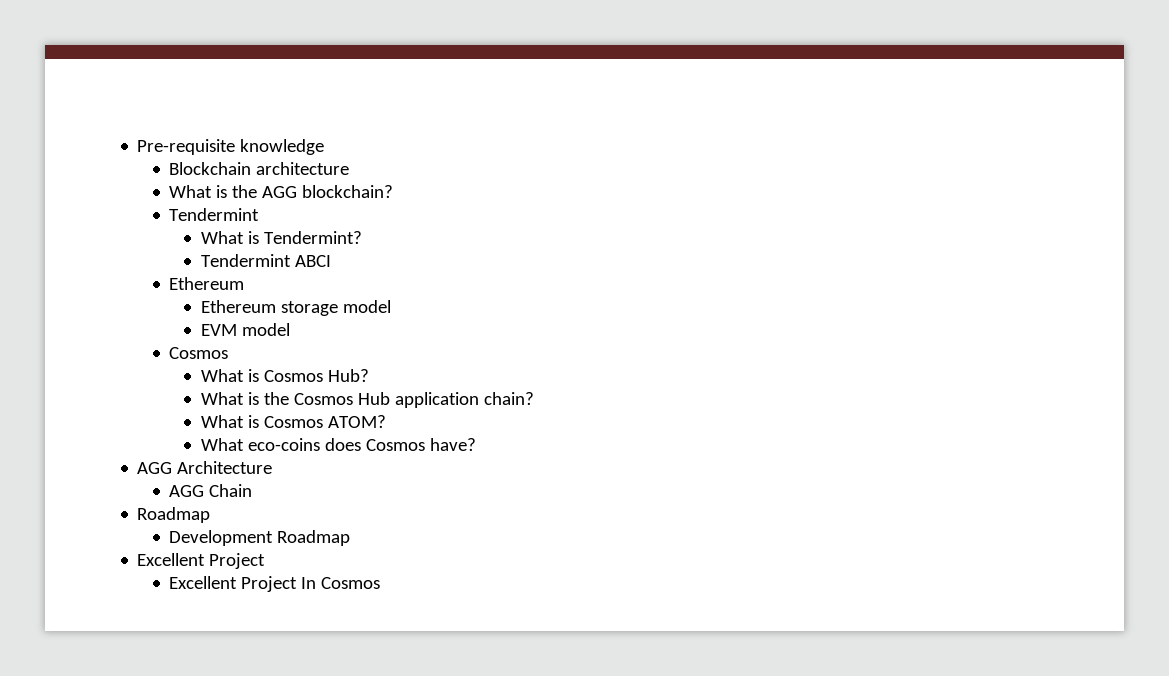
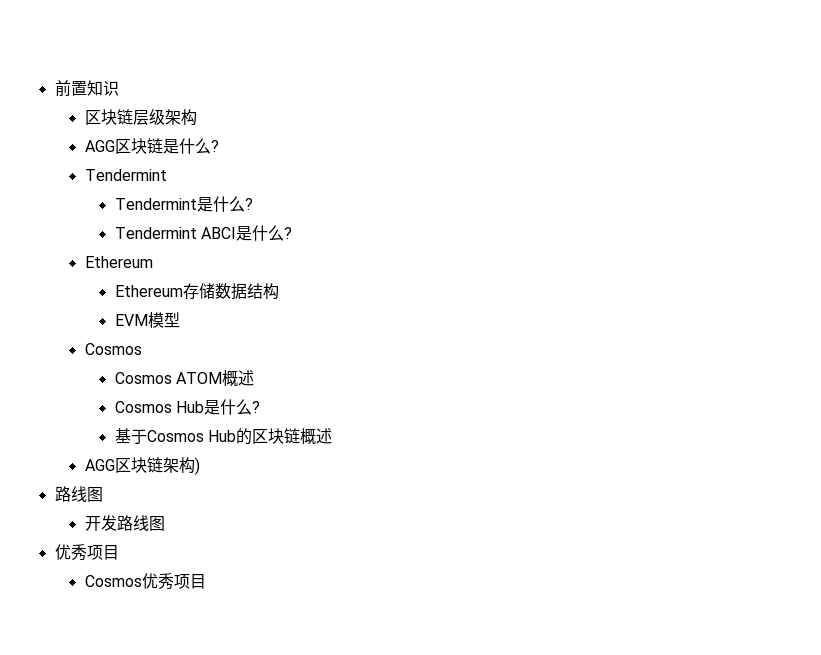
- Pre-requisite knowledge
- Blockchain architecture
- What is the AGG blockchain?
+ 前置知识
+ 区块链层级架构
+ AGG区块链是什么?
  Tendermint
- What is Tendermint?
+ Tendermint是什么?
- Tendermint ABCI
+ Tendermint ABCI是什么?
- Ethereum storage model
+ Ethereum存储数据结构
- EVM model
+ EVM模型
- What is Cosmos Hub?
- What is the Cosmos Hub application chain?
- What is Cosmos ATOM?
- What eco-coins does Cosmos have?
- AGG Architecture
- AGG Chain
- Roadmap
- Development Roadmap
- Excellent Project
- Excellent Project In Cosmos
+ Cosmos ATOM概述
+ Cosmos Hub是什么?
+ 基于Cosmos Hub的区块链概述
+ AGG区块链架构)
+ 路线图
+ 开发路线图
+ 优秀项目
+ Cosmos优秀项目

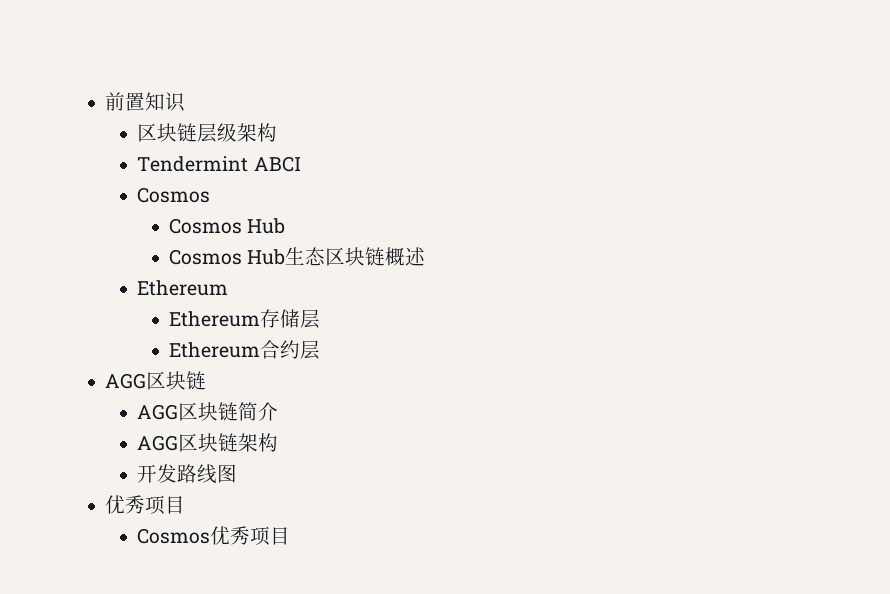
- AGG区块链是什么?
- Tendermint
- Tendermint是什么?
- Tendermint ABCI是什么?
+ Tendermint ABCI
+ Cosmos
+ Cosmos Hub
+ Cosmos Hub生态区块链概述
  Ethereum
- Ethereum存储数据结构
- EVM模型
- Cosmos
- Cosmos ATOM概述
- Cosmos Hub是什么?
- 基于Cosmos Hub的区块链概述
+ Ethereum存储层
+ Ethereum合约层
+ AGG区块链
+ AGG区块链简介
- AGG区块链架构)
- 路线图
+ AGG区块链架构

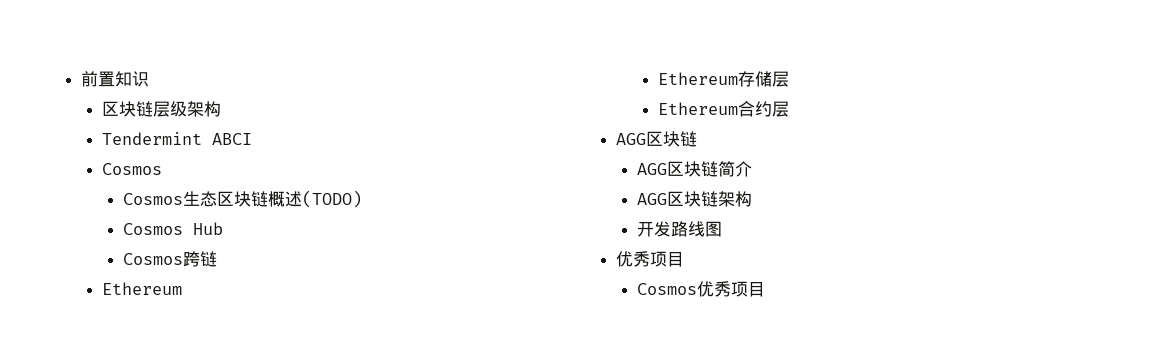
  Tendermint ABCI
  Cosmos
+ Cosmos生态区块链概述(TODO)
  Cosmos Hub
- Cosmos Hub生态区块链概述
+ Cosmos跨链

